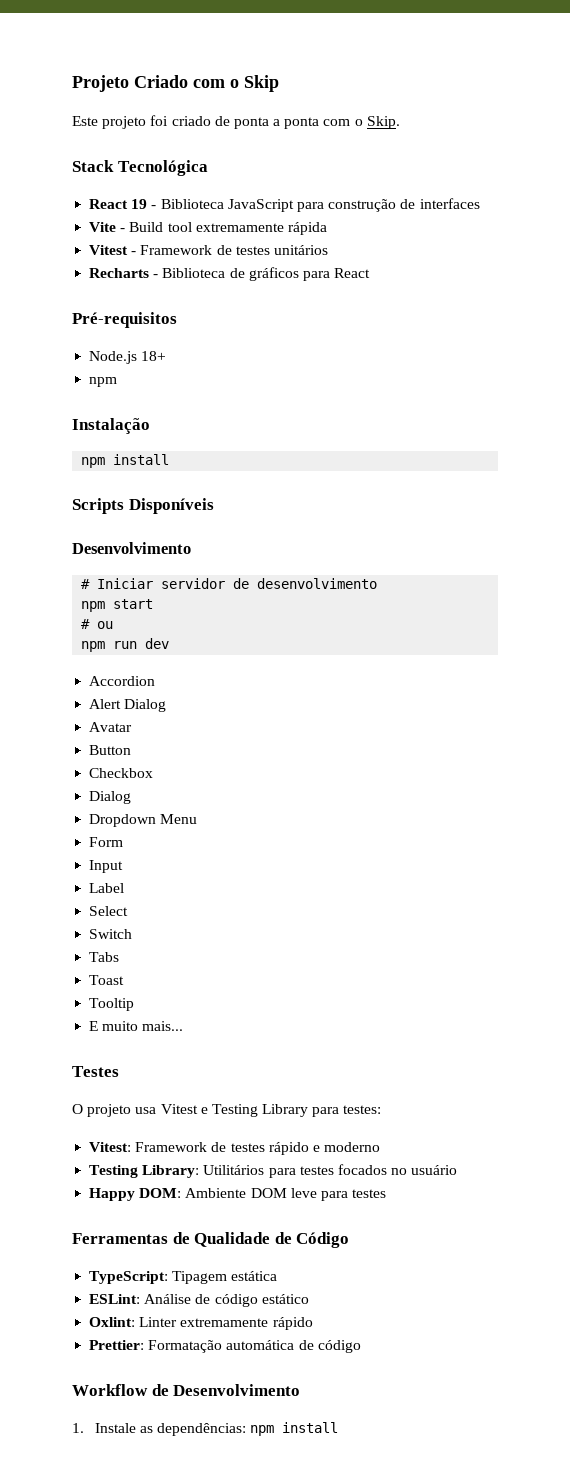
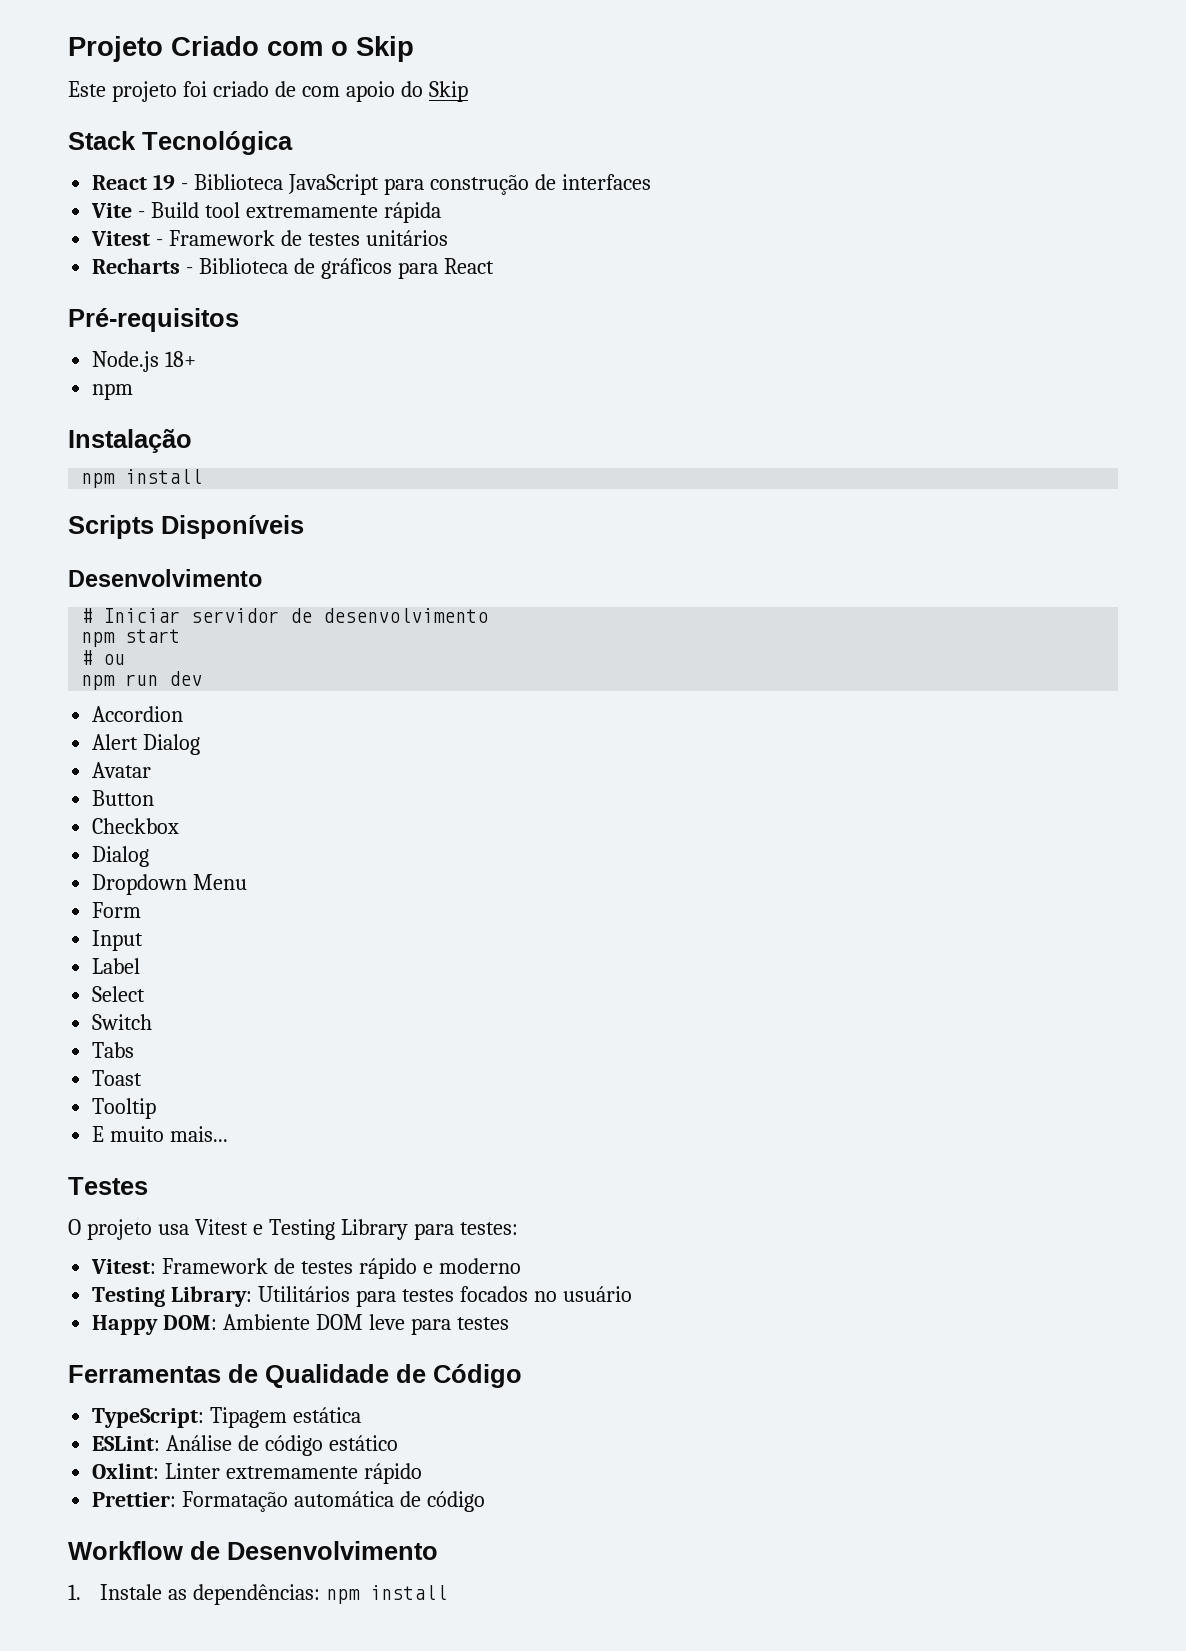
- Este projeto foi criado de ponta a ponta com o Skip.
+ Este projeto foi criado de com apoio do Skip

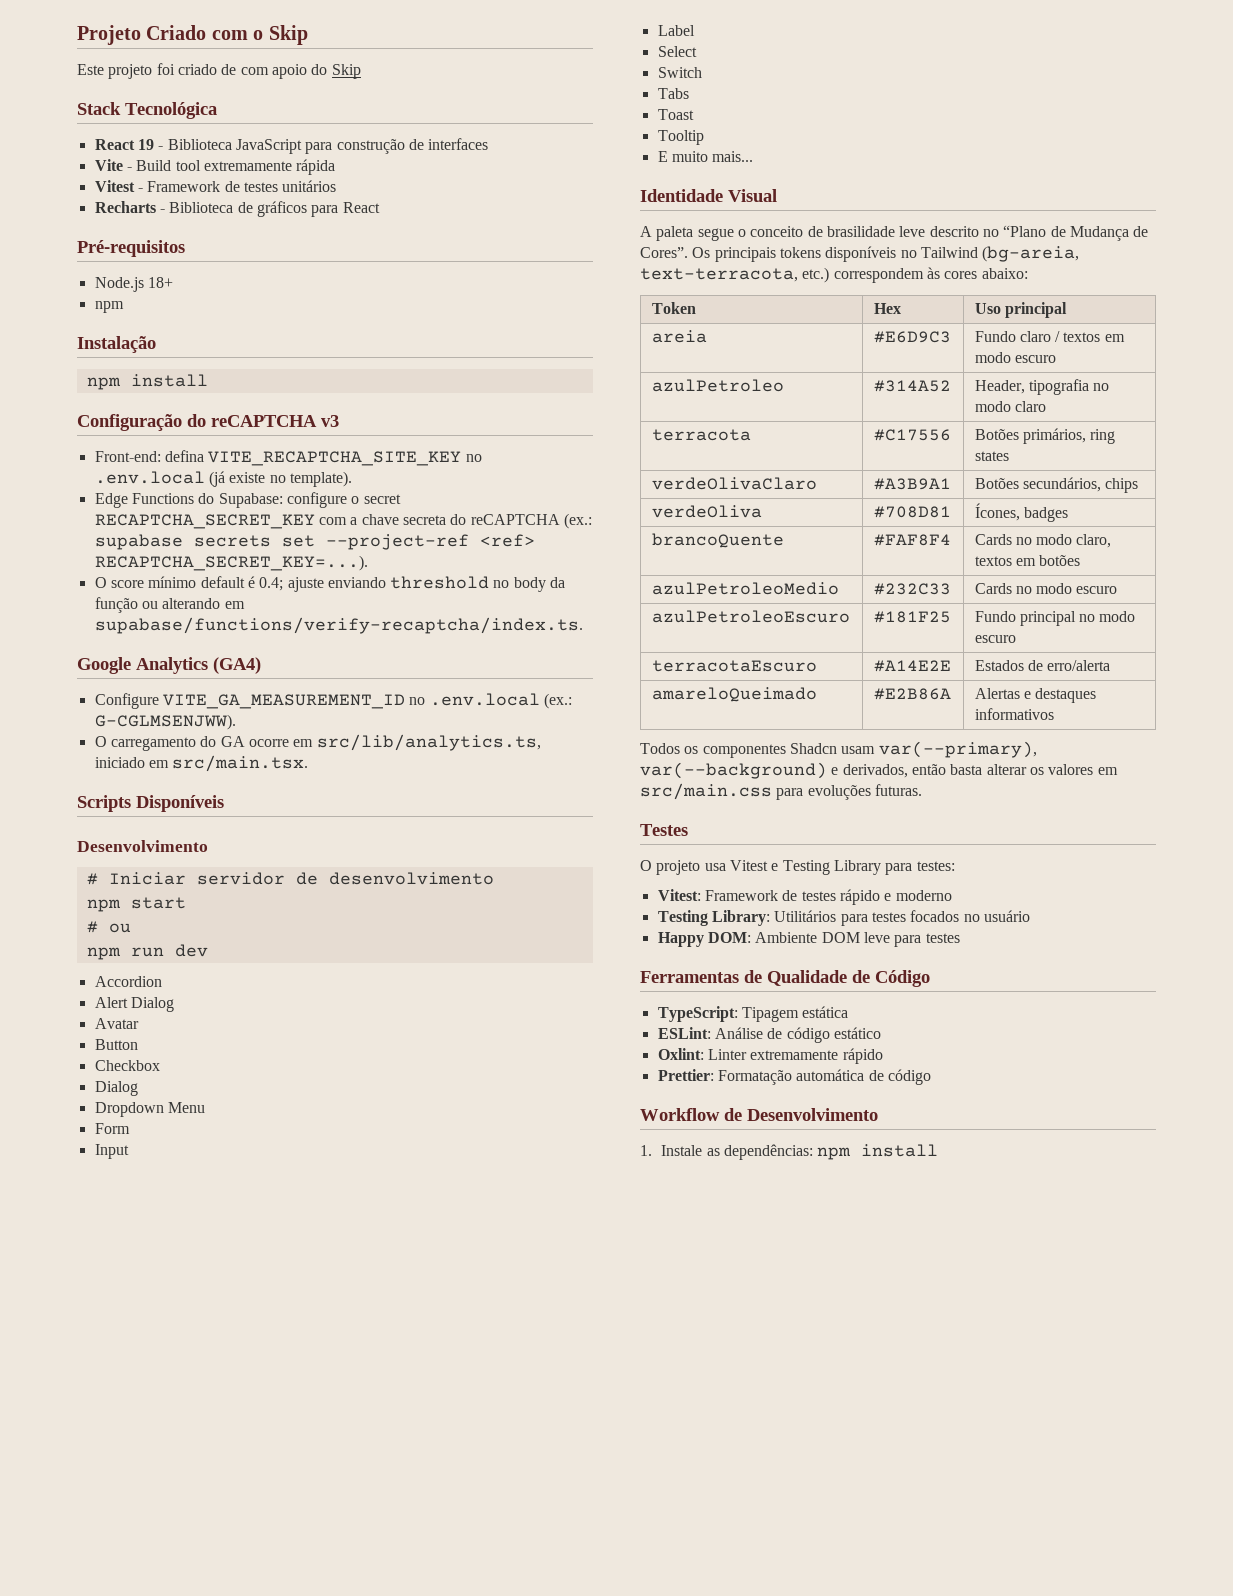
+ Configuração do reCAPTCHA v3
+ Front-end: defina VITE_RECAPTCHA_SITE_KEY no .env.local (já existe no template).
+ Edge Functions do Supabase: configure o secret RECAPTCHA_SECRET_KEY com a chave secreta do reCAPTCHA (ex.: supabase secrets set --project-ref <ref> RECAPTCHA_SECRET_KEY=...).
+ O score mínimo default é 0.4; ajuste enviando threshold no body da função ou alterando em supabase/functions/verify-recaptcha/index.ts.
+ Google Analytics (GA4)
+ Configure VITE_GA_MEASUREMENT_ID no .env.local (ex.: G-CGLMSENJWW).
+ O carregamento do GA ocorre em src/lib/analytics.ts, iniciado em src/main.tsx.
+ Identidade Visual
+ A paleta segue o conceito de brasilidade leve descrito no “Plano de Mudança de Cores”. Os principais tokens disponíveis no Tailwind (bg-areia, text-terracota, etc.) correspondem às cores abaixo:
+ Token | Hex | Uso principal
+ areia | #E6D9C3 | Fundo claro / textos em modo escuro
+ azulPetroleo | #314A52 | Header, tipografia no modo claro
+ terracota | #C17556 | Botões primários, ring states
+ verdeOlivaClaro | #A3B9A1 | Botões secundários, chips
+ verdeOliva | #708D81 | Ícones, badges
+ brancoQuente | #FAF8F4 | Cards no modo claro, textos em botões
+ azulPetroleoMedio | #232C33 | Cards no modo escuro
+ azulPetroleoEscuro | #181F25 | Fundo principal no modo escuro
+ terracotaEscuro | #A14E2E | Estados de erro/alerta
+ amareloQueimado | #E2B86A | Alertas e destaques informativos
+ Todos os componentes Shadcn usam var(--primary), var(--background) e derivados, então basta alterar os valores em src/main.css para evoluções futuras.

